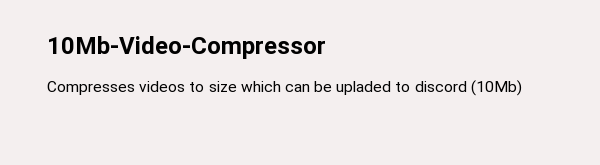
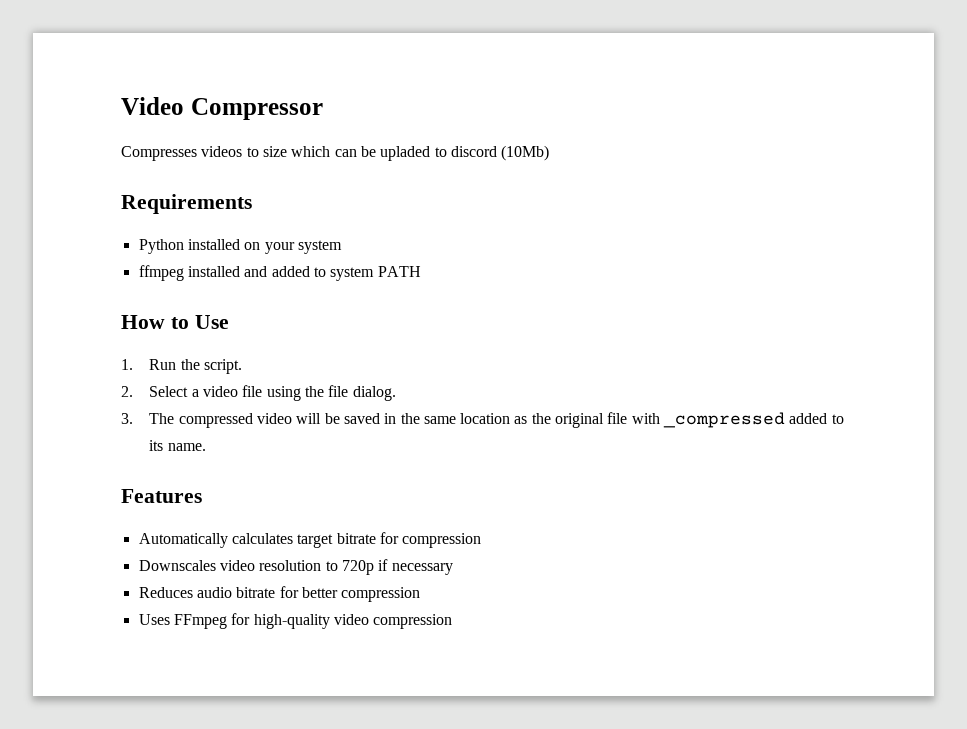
- 10Mb-Video-Compressor
+ Video Compressor
+ Requirements
+ Python installed on your system
+ ffmpeg installed and added to system PATH
+ How to Use
+ 1. Run the script.
+ 2. Select a video file using the file dialog.
+ 3. The compressed video will be saved in the same location as the original file with _compressed added to its name.
+ Features
+ Automatically calculates target bitrate for compression
+ Downscales video resolution to 720p if necessary
+ Reduces audio bitrate for better compression
+ Uses FFmpeg for high-quality video compression

